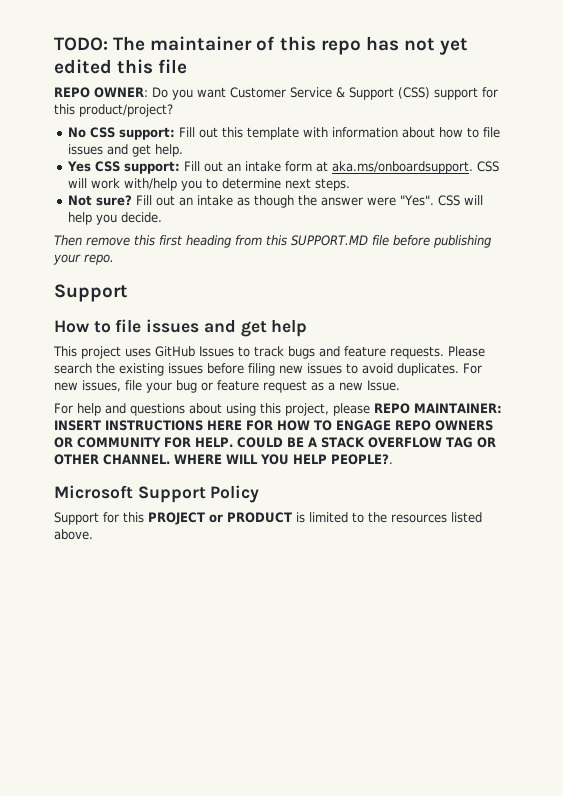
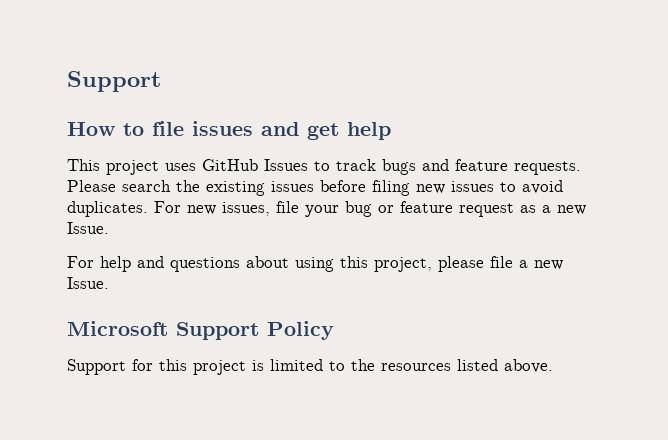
- TODO: The maintainer of this repo has not yet edited this file
- REPO OWNER: Do you want Customer Service & Support (CSS) support for this product/project?
- No CSS support: Fill out this template with information about how to file issues and get help.
- Yes CSS support: Fill out an intake form at aka.ms/onboardsupport. CSS will work with/help you to determine next steps.
- Not sure? Fill out an intake as though the answer were "Yes". CSS will help you decide.
- Then remove this first heading from this SUPPORT.MD file before publishing your repo.
- For help and questions about using this project, please REPO MAINTAINER: INSERT INSTRUCTIONS HERE FOR HOW TO ENGAGE REPO OWNERS OR COMMUNITY FOR HELP. COULD BE A STACK OVERFLOW TAG OR OTHER CHANNEL. WHERE WILL YOU HELP PEOPLE?.
+ For help and questions about using this project, please file a new Issue.
- Support for this PROJECT or PRODUCT is limited to the resources listed above.
+ Support for this project is limited to the resources listed above.

